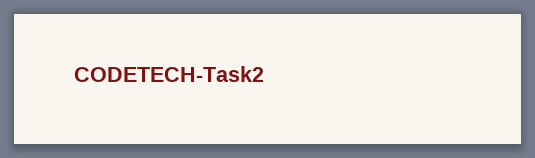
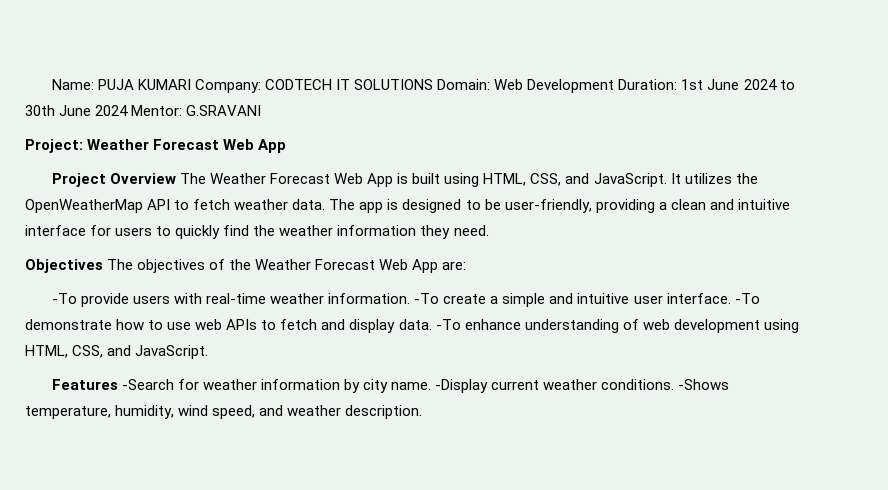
- CODETECH-Task2
+ Name: PUJA KUMARI Company: CODTECH IT SOLUTIONS Domain: Web Development Duration: 1st June 2024 to 30th June 2024 Mentor: G.SRAVANI
+ Project: Weather Forecast Web App
+ Project Overview The Weather Forecast Web App is built using HTML, CSS, and JavaScript. It utilizes the OpenWeatherMap API to fetch weather data. The app is designed to be user-friendly, providing a clean and intuitive interface for users to quickly find the weather information they need.
+ Objectives The objectives of the Weather Forecast Web App are:
+ -To provide users with real-time weather information. -To create a simple and intuitive user interface. -To demonstrate how to use web APIs to fetch and display data. -To enhance understanding of web development using HTML, CSS, and JavaScript.
+ Features -Search for weather information by city name. -Display current weather conditions. -Shows temperature, humidity, wind speed, and weather description.

